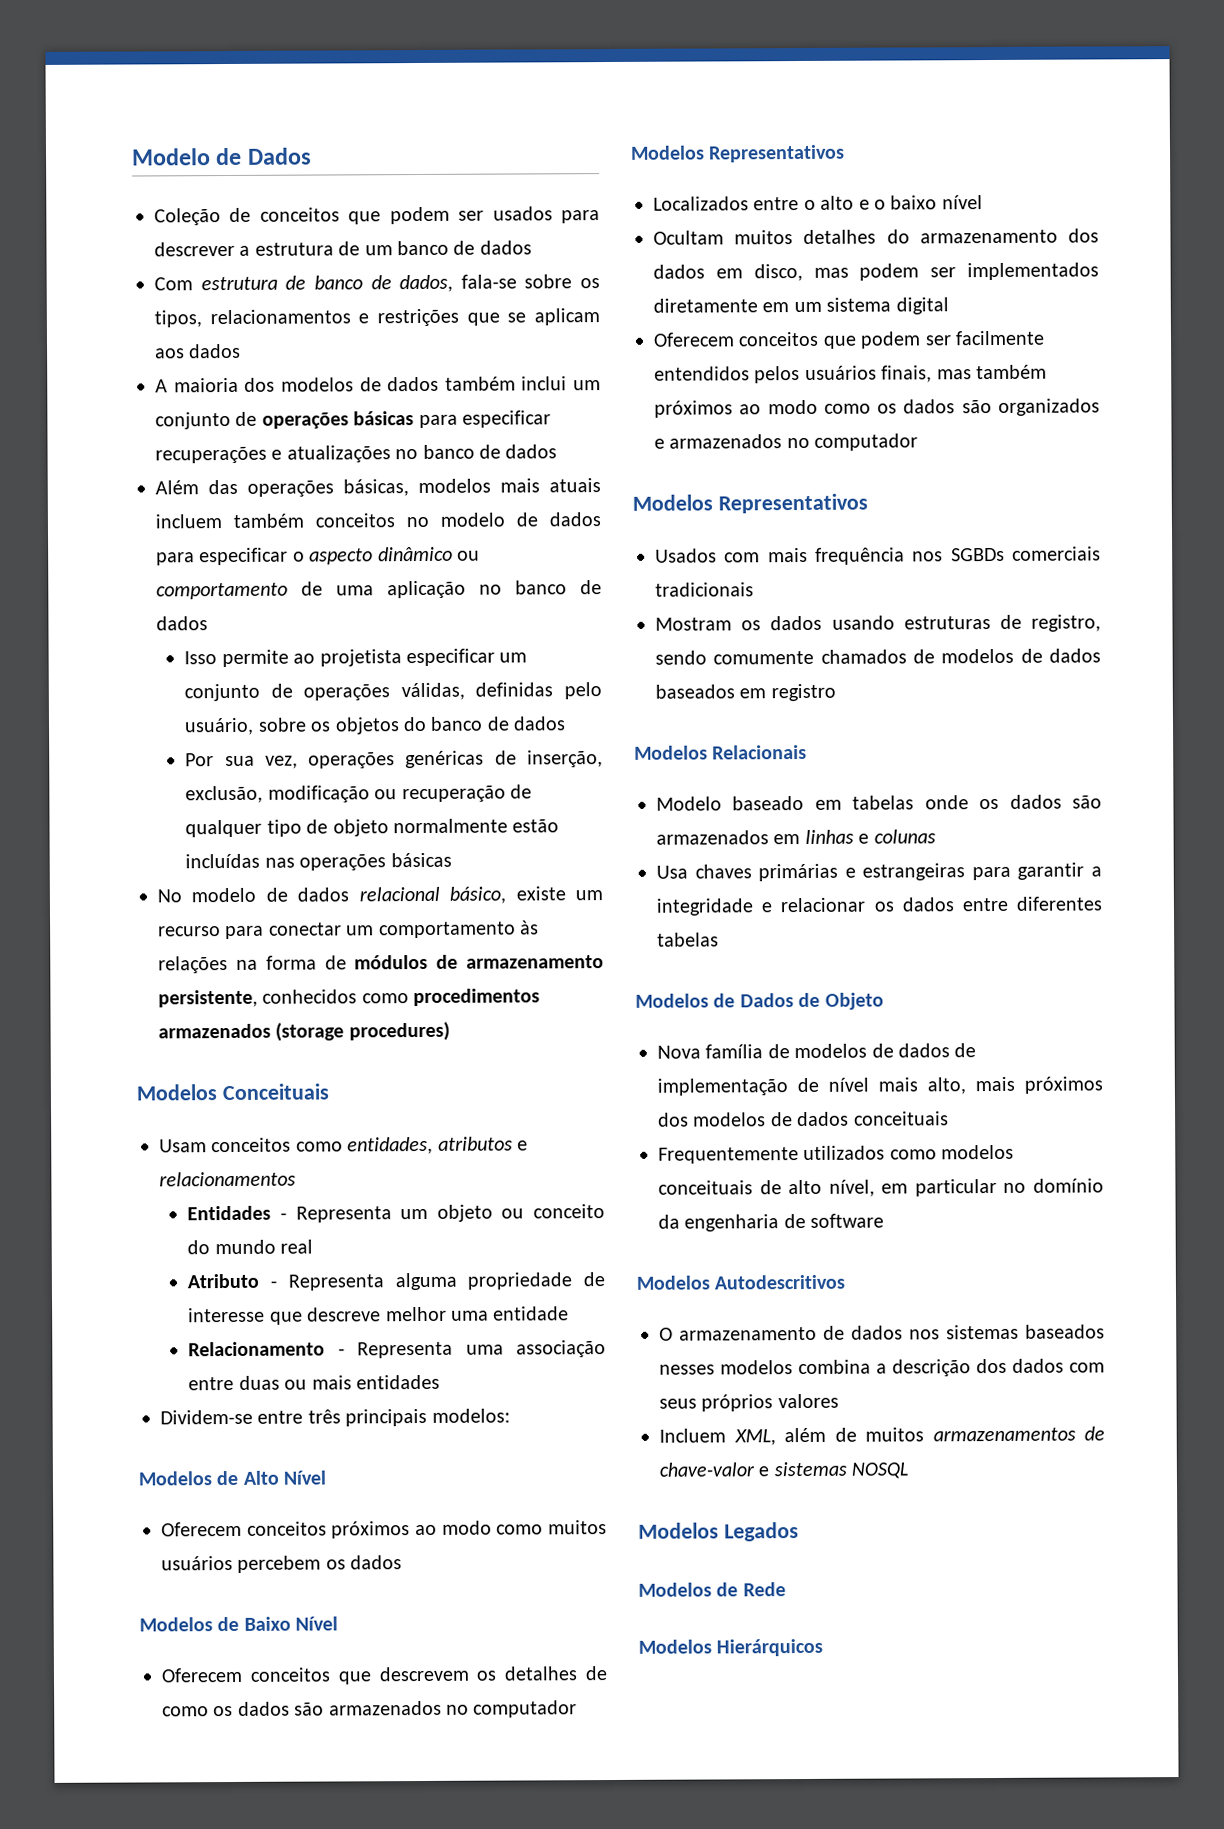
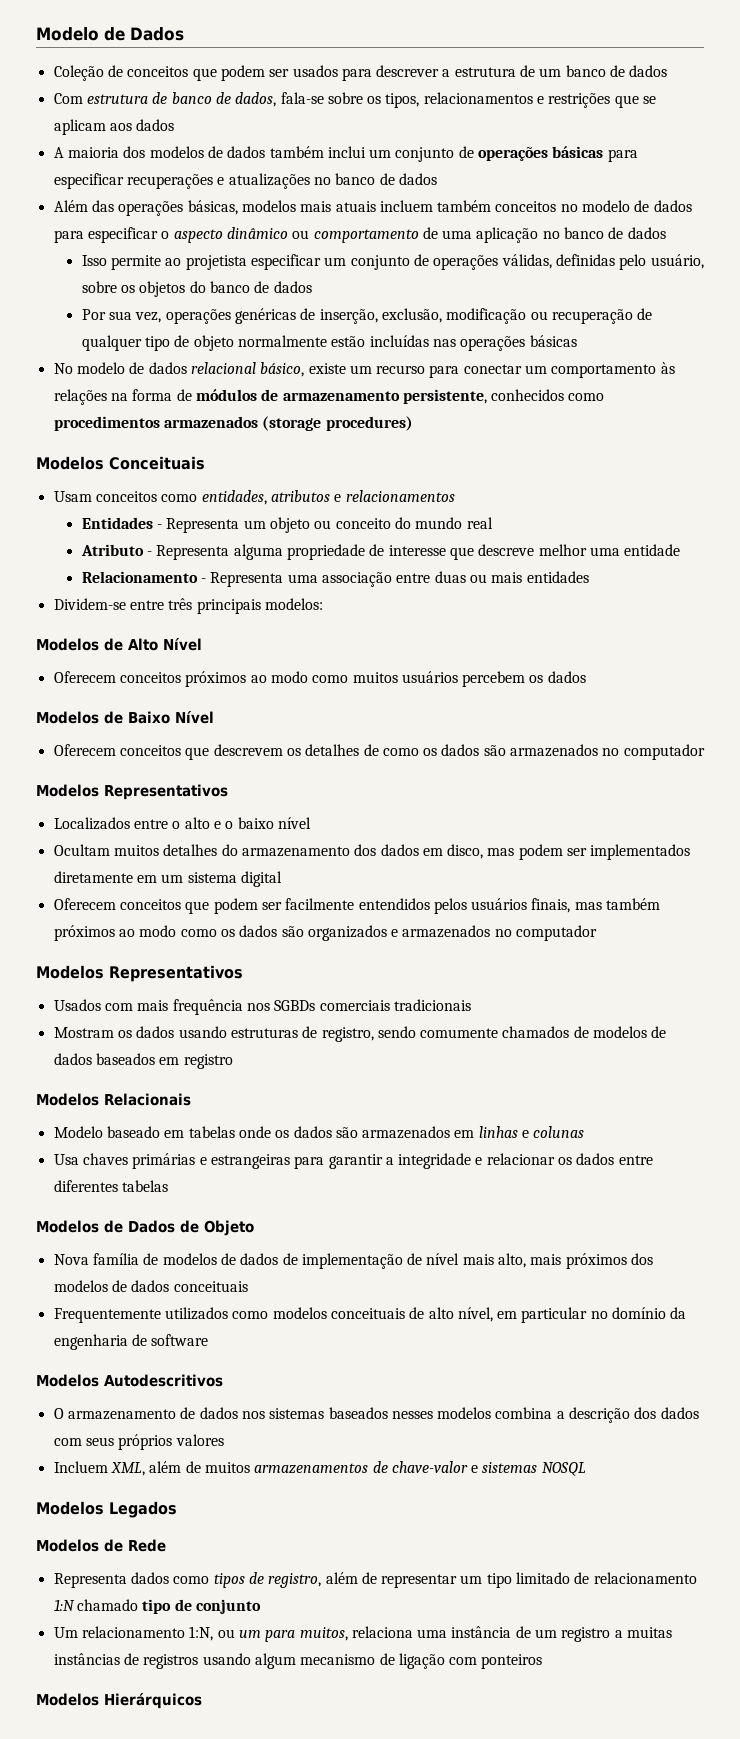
+ Representa dados como tipos de registro, além de representar um tipo limitado de relacionamento 1:N chamado tipo de conjunto
+ Um relacionamento 1:N, ou um para muitos, relaciona uma instância de um registro a muitas instâncias de registros usando algum mecanismo de ligação com ponteiros

